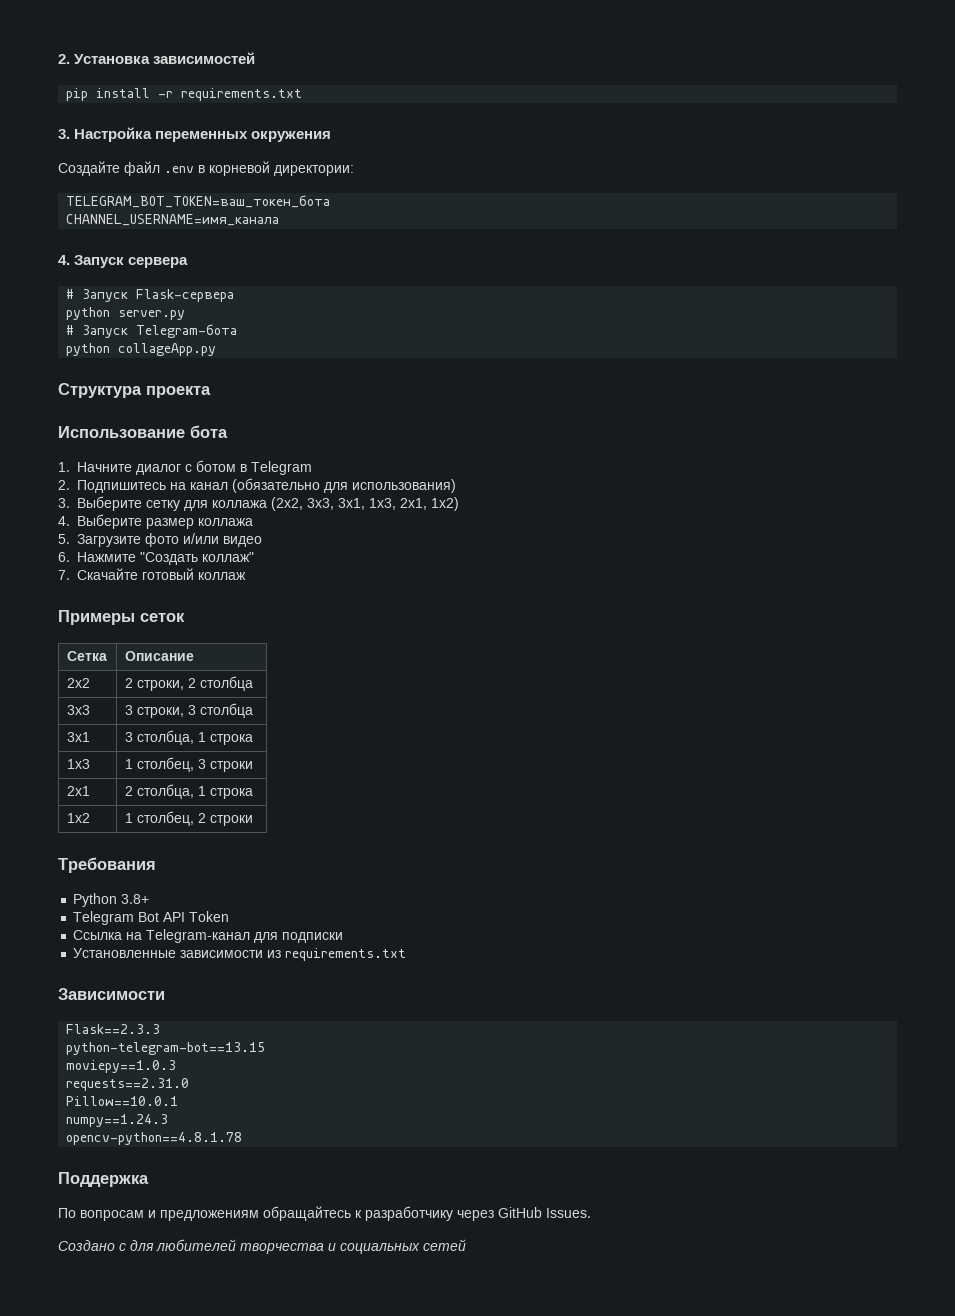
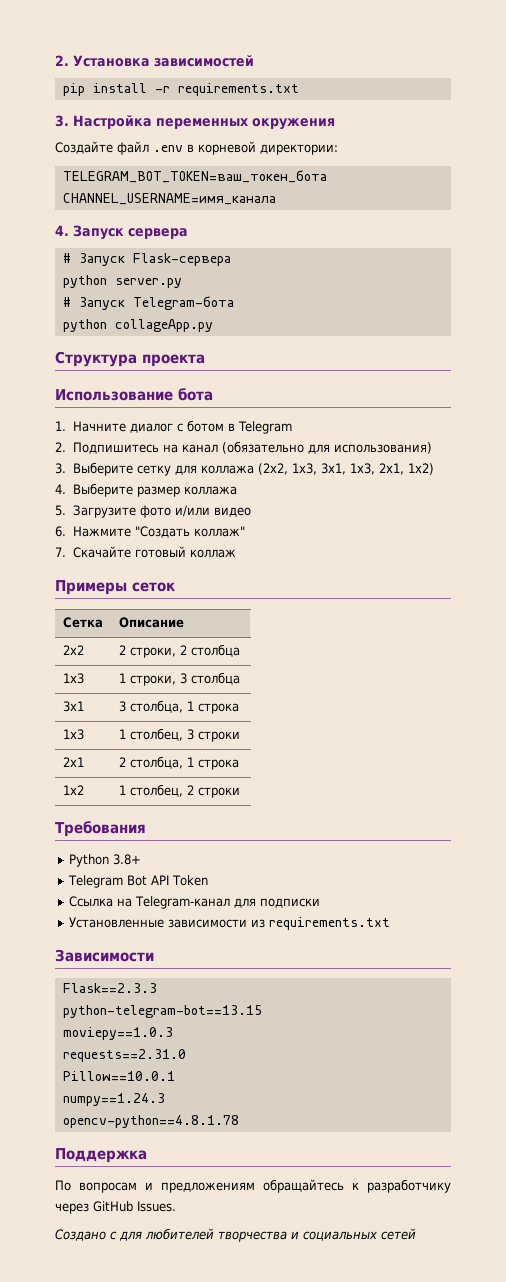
- 3. Выберите сетку для коллажа (2x2, 3x3, 3x1, 1x3, 2x1, 1x2)
+ 3. Выберите сетку для коллажа (2x2, 1x3, 3x1, 1x3, 2x1, 1x2)
- 3x3 | 3 строки, 3 столбца
+ 1x3 | 1 строки, 3 столбца

